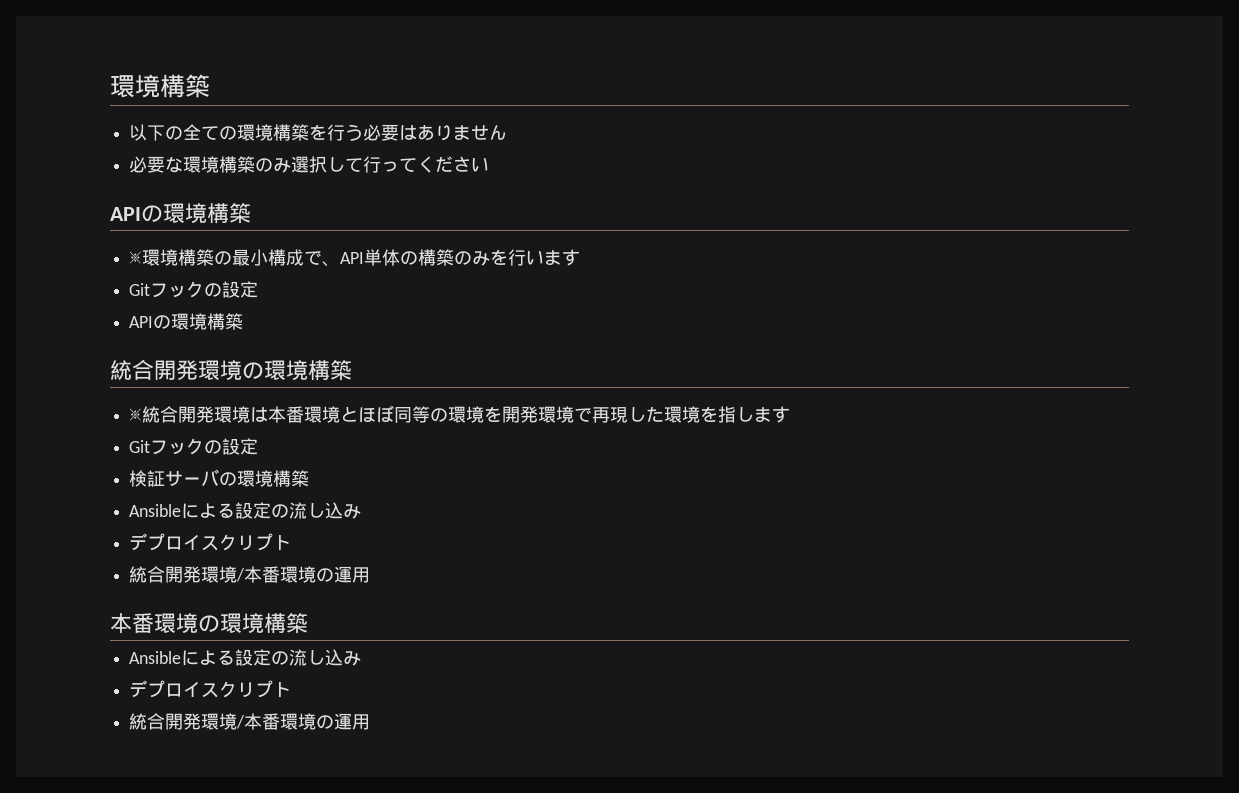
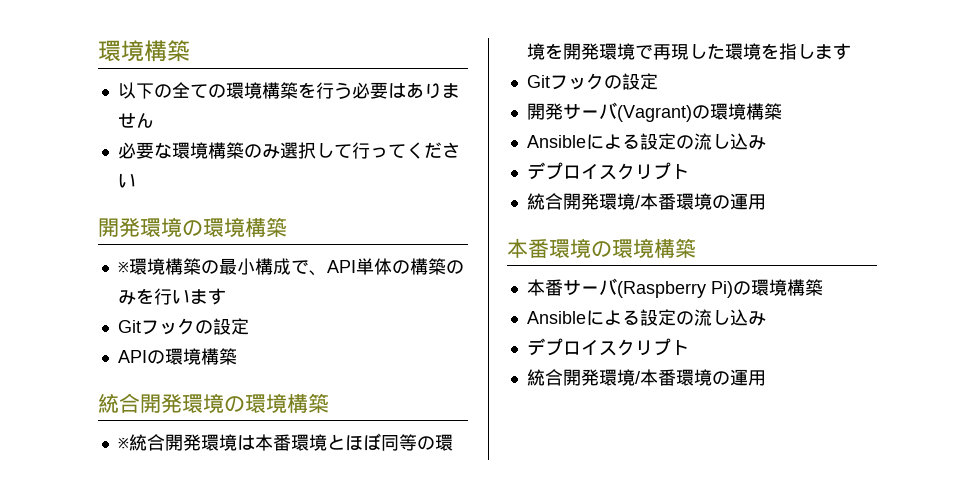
  必要な環境構築のみ選択して行ってください
- APIの環境構築
+ 開発環境の環境構築
- 検証サーバの環境構築
+ 開発サーバ(Vagrant)の環境構築
+ 本番サーバ(Raspberry Pi)の環境構築

